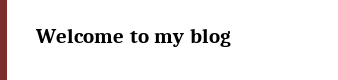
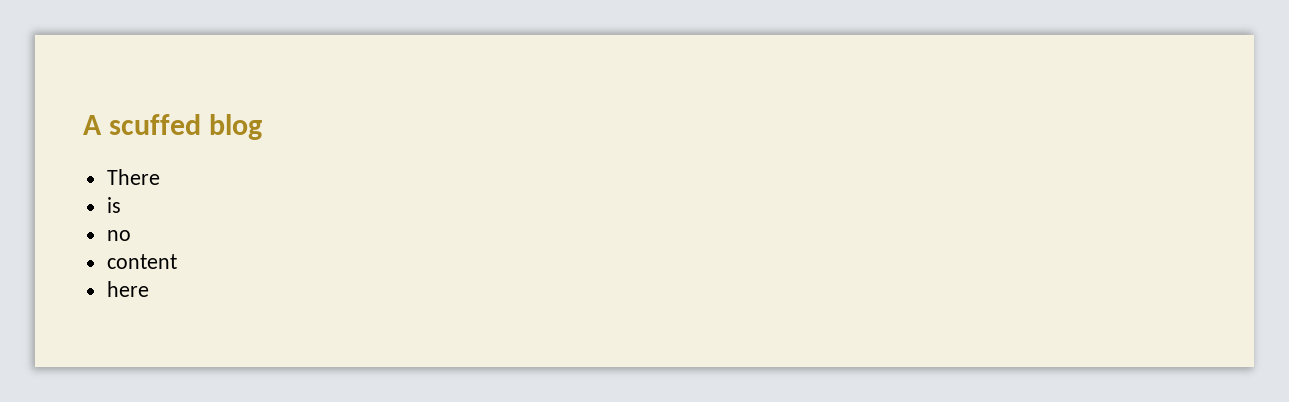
- Welcome to my blog
+ A scuffed blog
+ There
+ is
+ no
+ content
+ here

